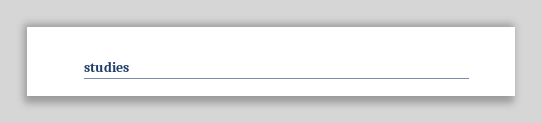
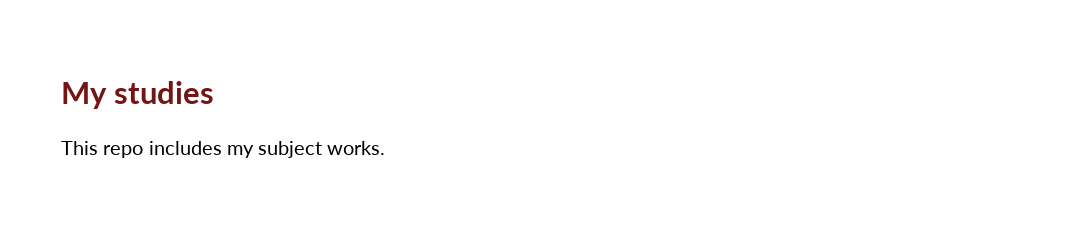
- studies
+ My studies
+ This repo includes my subject works.

